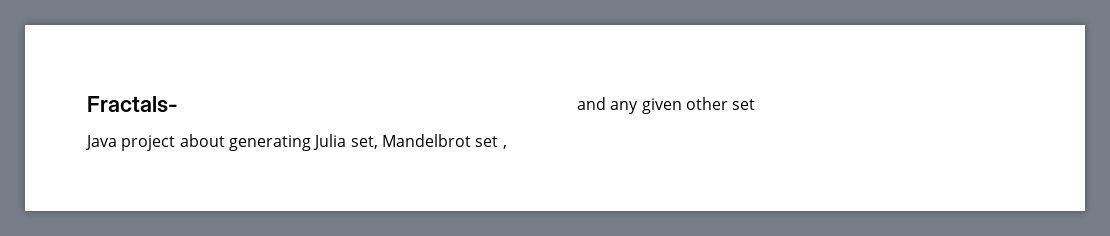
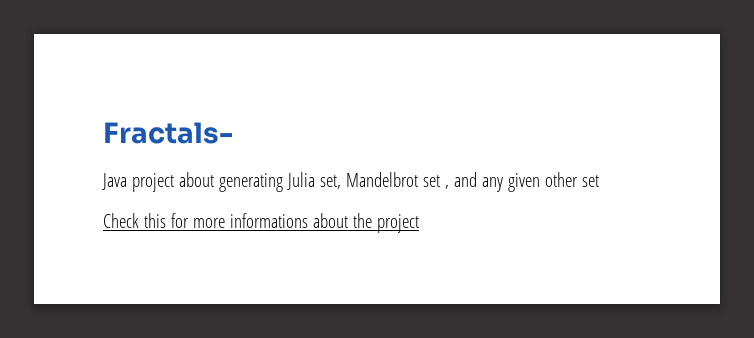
+ Check this for more informations about the project

